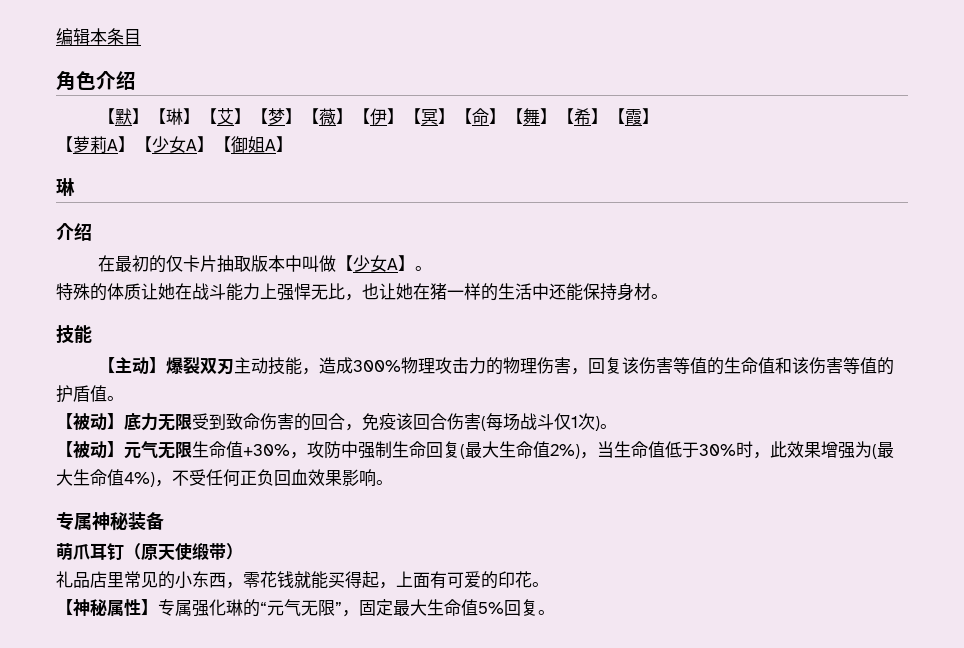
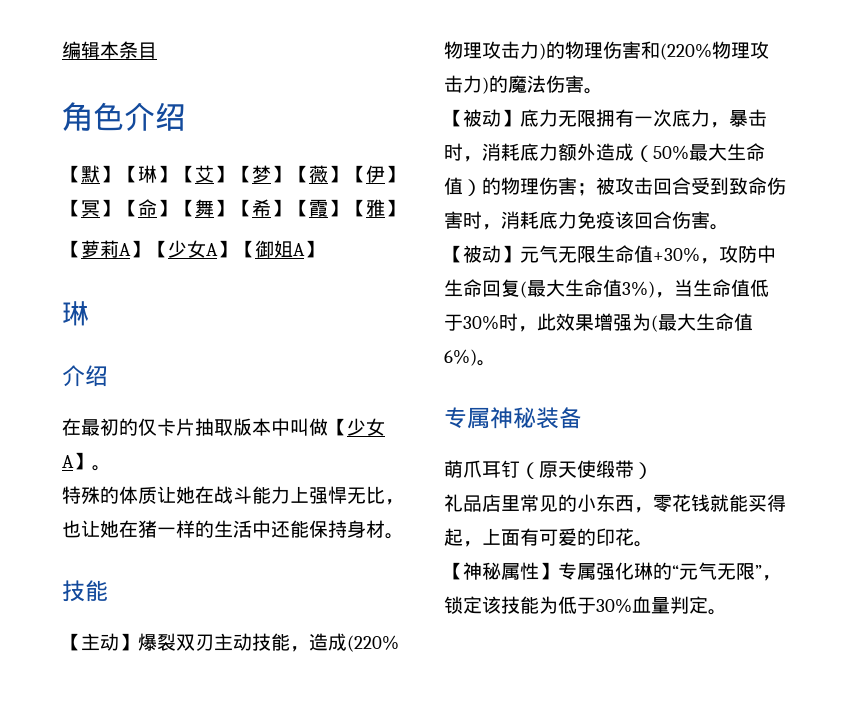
- 【默】【琳】【艾】【梦】【薇】【伊】【冥】【命】【舞】【希】【霞】
+ 【默】【琳】【艾】【梦】【薇】【伊】【冥】【命】【舞】【希】【霞】【雅】
- 【主动】爆裂双刃主动技能，造成300%物理攻击力的物理伤害，回复该伤害等值的生命值和该伤害等值的护盾值。
+ 【主动】爆裂双刃主动技能，造成(220%物理攻击力)的物理伤害和(220%物理攻击力)的魔法伤害。
- 【被动】底力无限受到致命伤害的回合，免疫该回合伤害(每场战斗仅1次)。
+ 【被动】底力无限拥有一次底力，暴击时，消耗底力额外造成（50%最大生命值）的物理伤害；被攻击回合受到致命伤害时，消耗底力免疫该回合伤害。
- 【被动】元气无限生命值+30%，攻防中强制生命回复(最大生命值2%)，当生命值低于30%时，此效果增强为(最大生命值4%)，不受任何正负回血效果影响。
+ 【被动】元气无限生命值+30%，攻防中生命回复(最大生命值3%)，当生命值低于30%时，此效果增强为(最大生命值6%)。
- 【神秘属性】专属强化琳的“元气无限”，固定最大生命值5%回复。
+ 【神秘属性】专属强化琳的“元气无限”，锁定该技能为低于30%血量判定。

